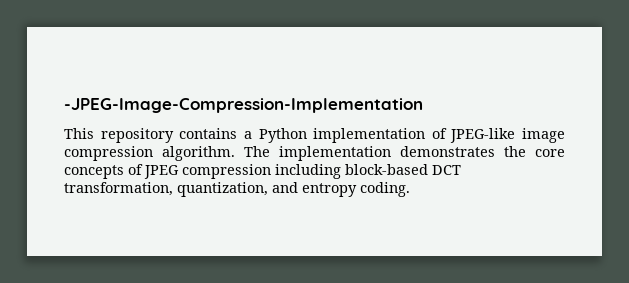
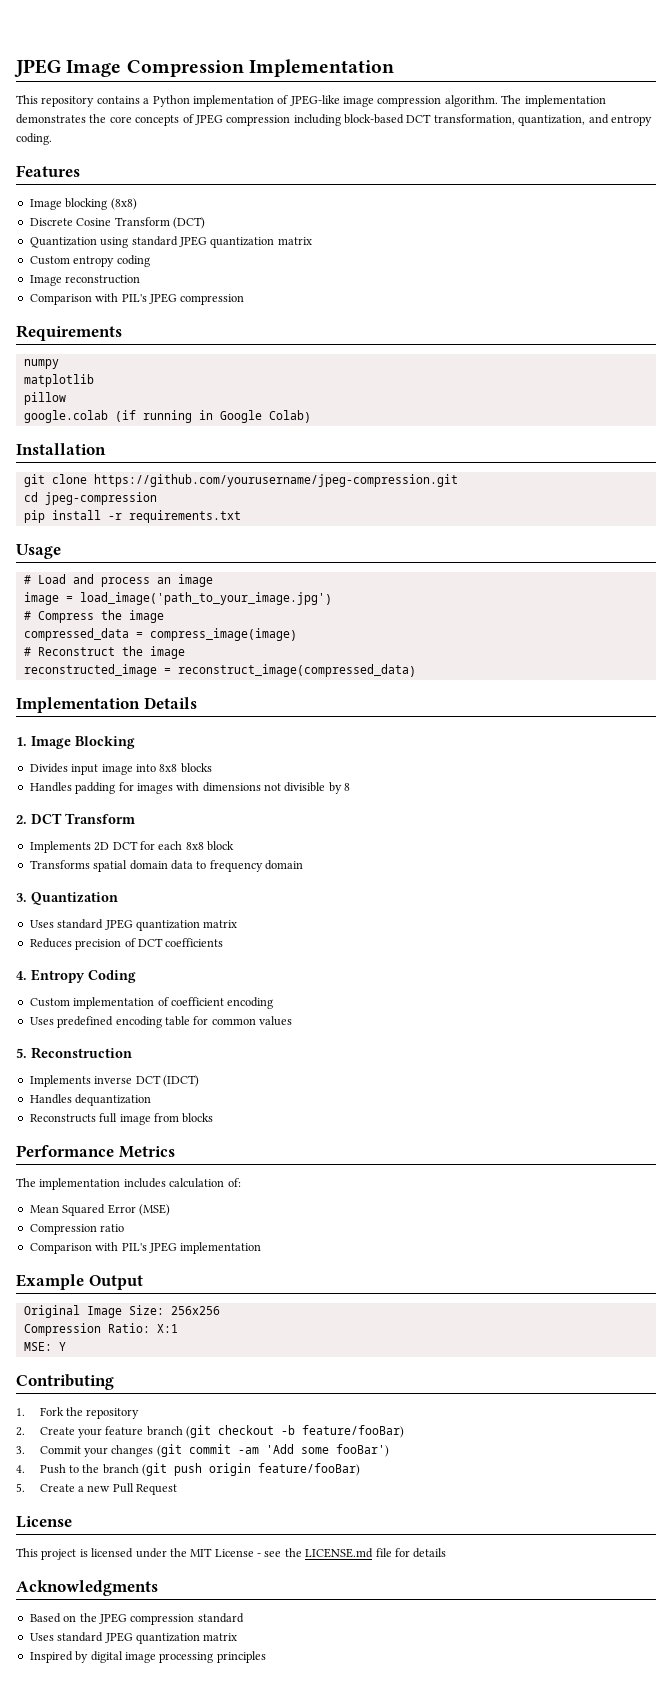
- -JPEG-Image-Compression-Implementation
+ JPEG Image Compression Implementation
+ Features
+ Image blocking (8x8)
+ Discrete Cosine Transform (DCT)
+ Quantization using standard JPEG quantization matrix
+ Custom entropy coding
+ Image reconstruction
+ Comparison with PIL's JPEG compression
+ Requirements
+ numpy
+ matplotlib
+ pillow
+ google.colab (if running in Google Colab)
+ Installation
+ git clone https://github.com/yourusername/jpeg-compression.git
+ cd jpeg-compression
+ pip install -r requirements.txt
+ Usage
+ # Load and process an image
+ image = load_image('path_to_your_image.jpg')
+ # Compress the image
+ compressed_data = compress_image(image)
+ # Reconstruct the image
+ reconstructed_image = reconstruct_image(compressed_data)
+ Implementation Details
+ 1. Image Blocking
+ Divides input image into 8x8 blocks
+ Handles padding for images with dimensions not divisible by 8
+ 2. DCT Transform
+ Implements 2D DCT for each 8x8 block
+ Transforms spatial domain data to frequency domain
+ 3. Quantization
+ Uses standard JPEG quantization matrix
+ Reduces precision of DCT coefficients
+ 4. Entropy Coding
+ Custom implementation of coefficient encoding
+ Uses predefined encoding table for common values
+ 5. Reconstruction
+ Implements inverse DCT (IDCT)
+ Handles dequantization
+ Reconstructs full image from blocks
+ Performance Metrics
+ The implementation includes calculation of:
+ Mean Squared Error (MSE)
+ Compression ratio
+ Comparison with PIL's JPEG implementation
+ Example Output
+ Original Image Size: 256x256
+ Compression Ratio: X:1
+ MSE: Y
+ Contributing
+ 1. Fork the repository
+ 2. Create your feature branch (git checkout -b feature/fooBar)
+ 3. Commit your changes (git commit -am 'Add some fooBar')
+ 4. Push to the branch (git push origin feature/fooBar)
+ 5. Create a new Pull Request
+ License
+ This project is licensed under the MIT License - see the LICENSE.md file for details
+ Acknowledgments
+ Based on the JPEG compression standard
+ Uses standard JPEG quantization matrix
+ Inspired by digital image processing principles

